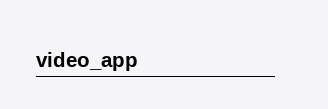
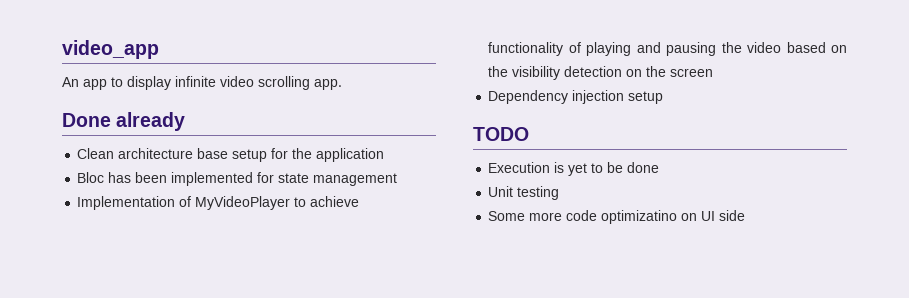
+ An app to display infinite video scrolling app.
+ Done already
+ Clean architecture base setup for the application
+ Bloc has been implemented for state management
+ Implementation of MyVideoPlayer to achieve functionality of playing and pausing the video based on the visibility detection on the screen
+ Dependency injection setup
+ TODO
+ Execution is yet to be done
+ Unit testing
+ Some more code optimizatino on UI side

